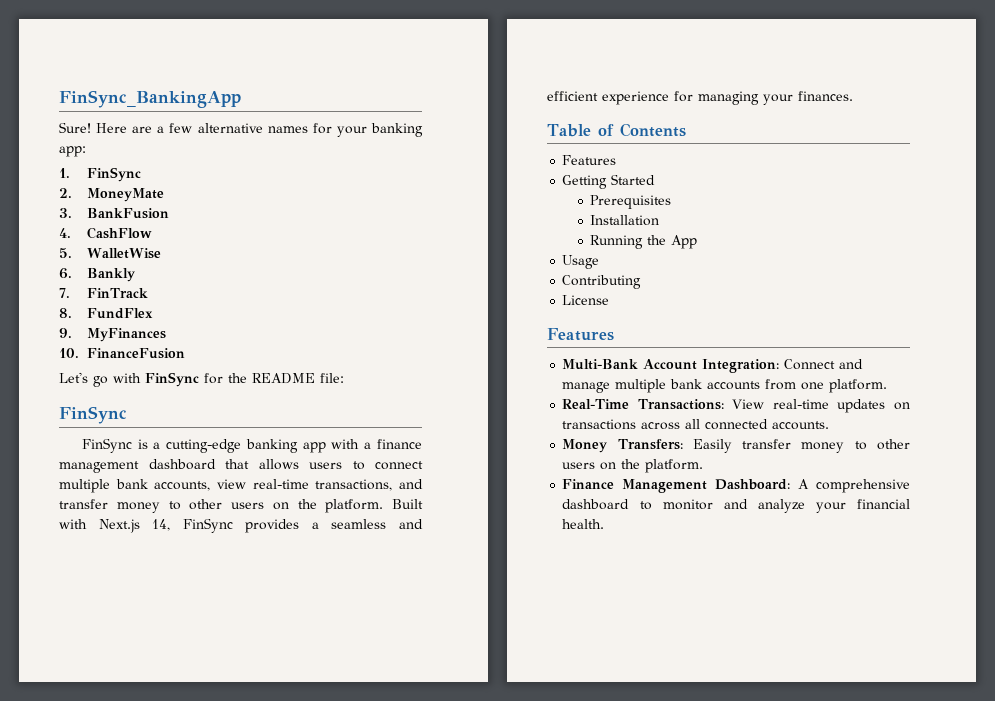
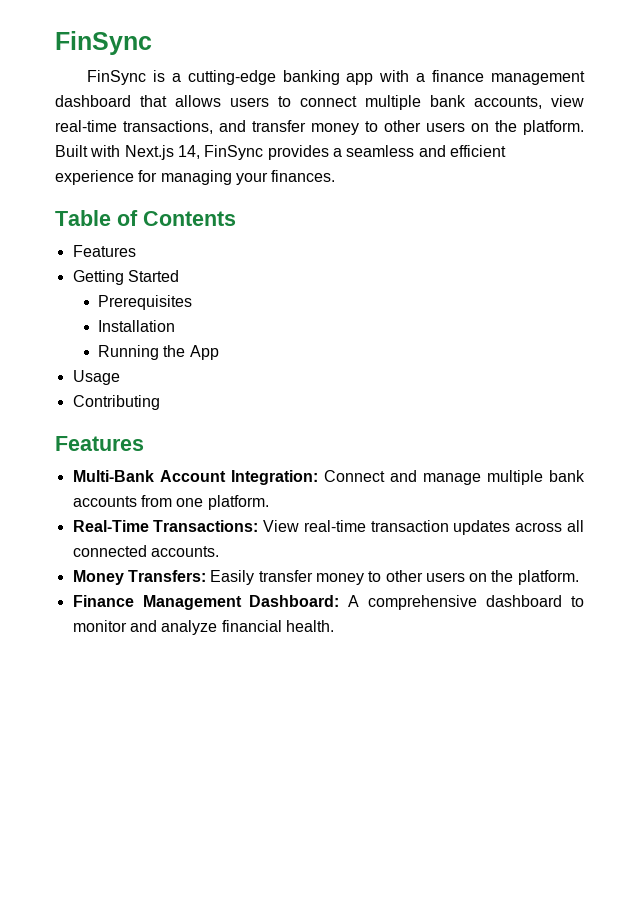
- FinSync_BankingApp
- Sure! Here are a few alternative names for your banking app:
- 1. FinSync
- 2. MoneyMate
- 3. BankFusion
- 4. CashFlow
- 5. WalletWise
- 6. Bankly
- 7. FinTrack
- 8. FundFlex
- 9. MyFinances
- 10. FinanceFusion
- Let's go with FinSync for the README file:
- License
- Real-Time Transactions: View real-time updates on transactions across all connected accounts.
+ Real-Time Transactions: View real-time transaction updates across all connected accounts.
- Finance Management Dashboard: A comprehensive dashboard to monitor and analyze your financial health.
+ Finance Management Dashboard: A comprehensive dashboard to monitor and analyze financial health.

